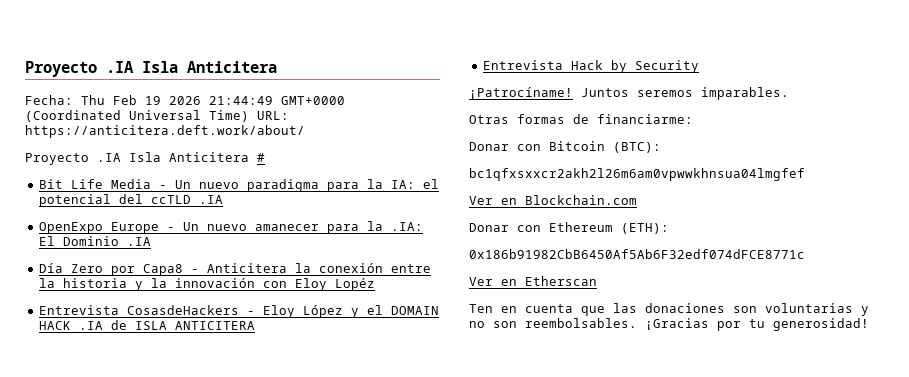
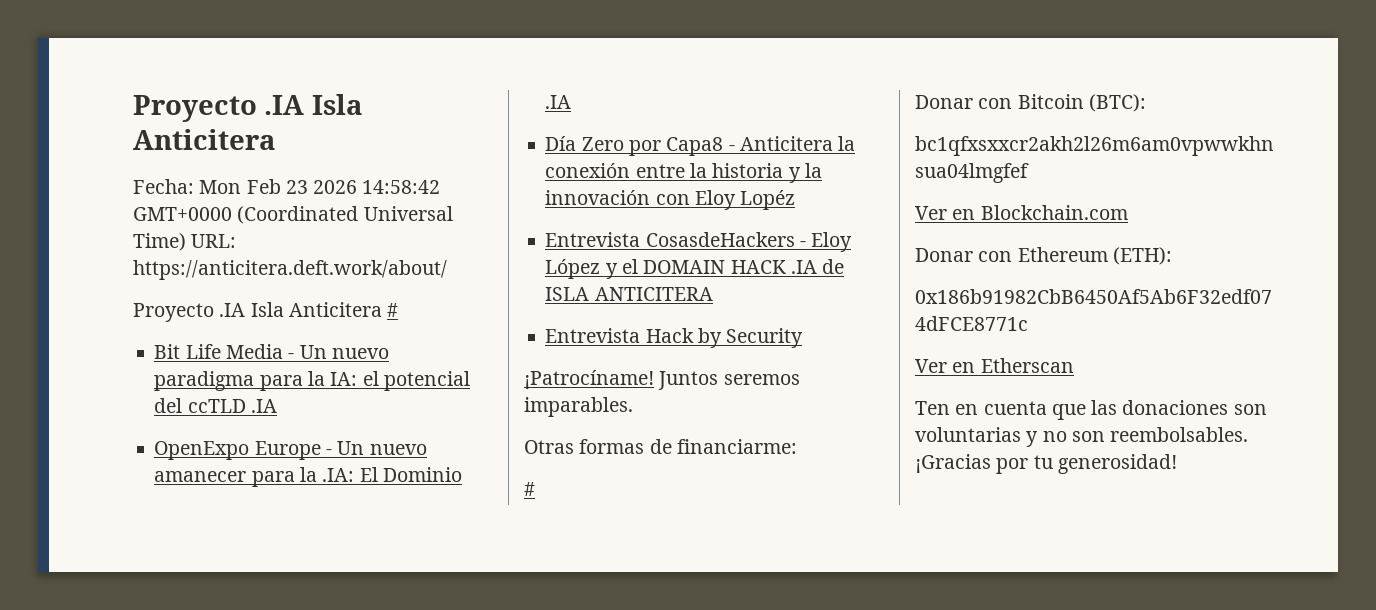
- Fecha: Thu Feb 19 2026 21:44:49 GMT+0000 (Coordinated Universal Time) URL: https://anticitera.deft.work/about/
+ Fecha: Mon Feb 23 2026 14:58:42 GMT+0000 (Coordinated Universal Time) URL: https://anticitera.deft.work/about/
  Otras formas de financiarme:
+ #

